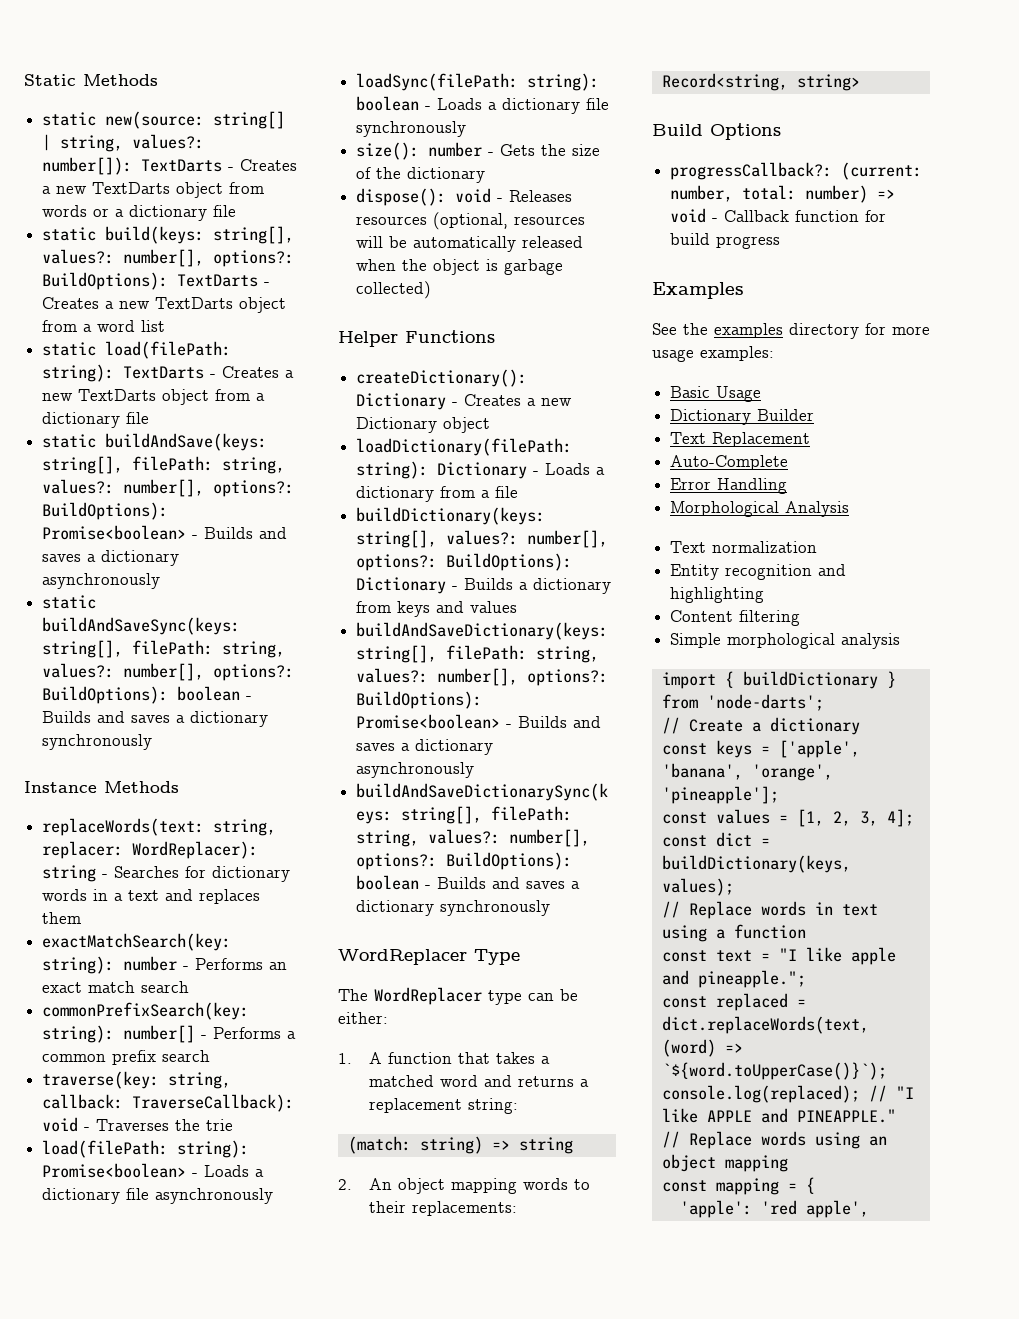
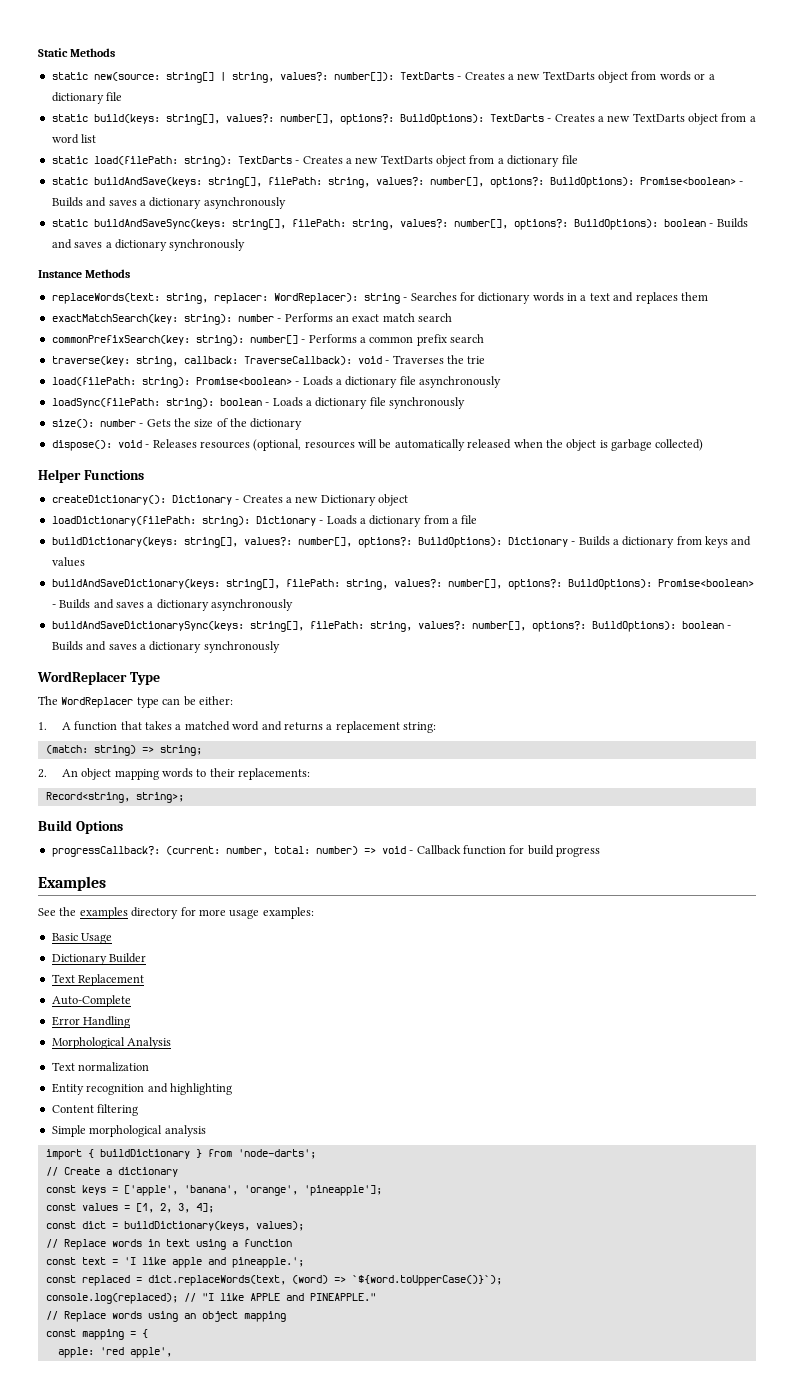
- (match: string) => string
+ (match: string) => string;
- Record<string, string>
+ Record<string, string>;
- const text = "I like apple and pineapple.";
+ const text = 'I like apple and pineapple.';
- 'apple': 'red apple',
+ apple: 'red apple',

